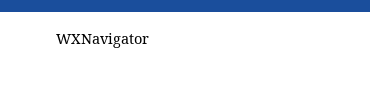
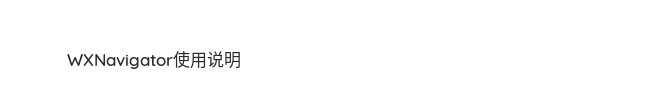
- WXNavigator
+ WXNavigator使用说明

